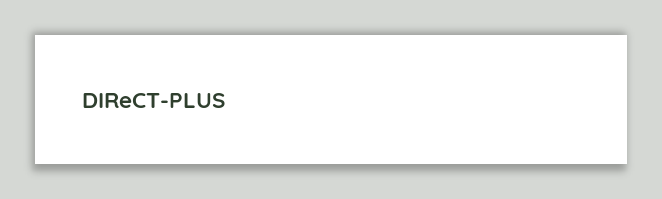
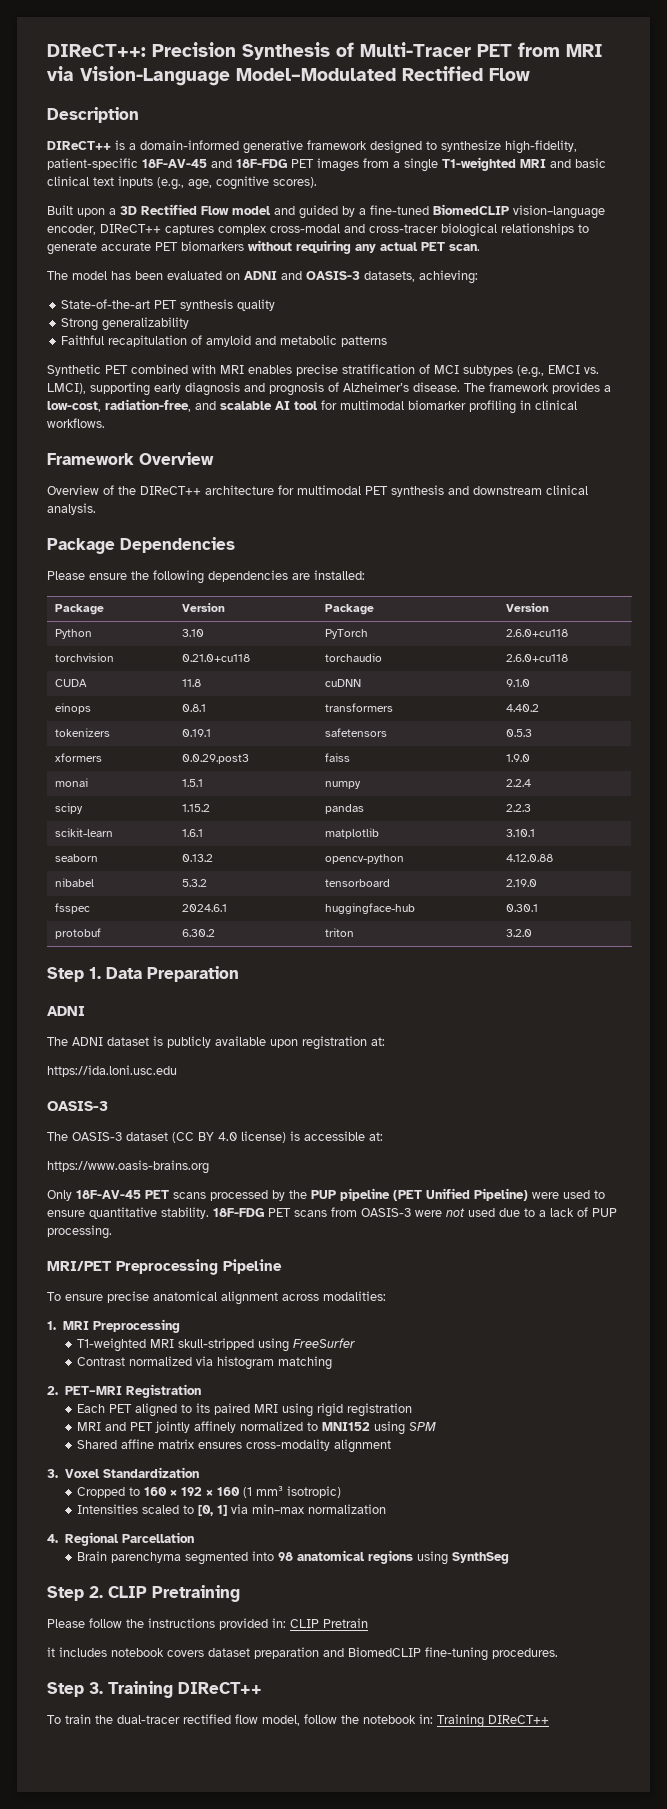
- DIReCT-PLUS
+ DIReCT++: Precision Synthesis of Multi-Tracer PET from MRI via Vision-Language Model–Modulated Rectified Flow
+ Description
+ DIReCT++ is a domain-informed generative framework designed to synthesize high-fidelity, patient-specific 18F-AV-45 and 18F-FDG PET images from a single T1-weighted MRI and basic clinical text inputs (e.g., age, cognitive scores).
+ Built upon a 3D Rectified Flow model and guided by a fine-tuned BiomedCLIP vision–language encoder, DIReCT++ captures complex cross-modal and cross-tracer biological relationships to generate accurate PET biomarkers without requiring any actual PET scan.
+ The model has been evaluated on ADNI and OASIS-3 datasets, achieving:
+ State-of-the-art PET synthesis quality
+ Strong generalizability
+ Faithful recapitulation of amyloid and metabolic patterns
+ Synthetic PET combined with MRI enables precise stratification of MCI subtypes (e.g., EMCI vs. LMCI), supporting early diagnosis and prognosis of Alzheimer’s disease. The framework provides a low-cost, radiation-free, and scalable AI tool for multimodal biomarker profiling in clinical workflows.
+ Framework Overview
+ Overview of the DIReCT++ architecture for multimodal PET synthesis and downstream clinical analysis.
+ Package Dependencies
+ Please ensure the following dependencies are installed:
+ Package | Version | Package | Version
+ Python | 3.10 | PyTorch | 2.6.0+cu118
+ torchvision | 0.21.0+cu118 | torchaudio | 2.6.0+cu118
+ CUDA | 11.8 | cuDNN | 9.1.0
+ einops | 0.8.1 | transformers | 4.40.2
+ tokenizers | 0.19.1 | safetensors | 0.5.3
+ xformers | 0.0.29.post3 | faiss | 1.9.0
+ monai | 1.5.1 | numpy | 2.2.4
+ scipy | 1.15.2 | pandas | 2.2.3
+ scikit-learn | 1.6.1 | matplotlib | 3.10.1
+ seaborn | 0.13.2 | opencv-python | 4.12.0.88
+ nibabel | 5.3.2 | tensorboard | 2.19.0
+ fsspec | 2024.6.1 | huggingface-hub | 0.30.1
+ protobuf | 6.30.2 | triton | 3.2.0
+ Step 1. Data Preparation
+ ADNI
+ The ADNI dataset is publicly available upon registration at:
+ https://ida.loni.usc.edu
+ OASIS-3
+ The OASIS-3 dataset (CC BY 4.0 license) is accessible at:
+ https://www.oasis-brains.org
+ Only 18F-AV-45 PET scans processed by the PUP pipeline (PET Unified Pipeline) were used to ensure quantitative stability. 18F-FDG PET scans from OASIS-3 were not used due to a lack of PUP processing.
+ MRI/PET Preprocessing Pipeline
+ To ensure precise anatomical alignment across modalities:
+ 1. MRI Preprocessing
+ T1-weighted MRI skull-stripped using FreeSurfer
+ Contrast normalized via histogram matching
+ 2. PET–MRI Registration
+ Each PET aligned to its paired MRI using rigid registration
+ MRI and PET jointly affinely normalized to MNI152 using SPM
+ Shared affine matrix ensures cross-modality alignment
+ 3. Voxel Standardization
+ Cropped to 160 × 192 × 160 (1 mm³ isotropic)
+ Intensities scaled to [0, 1] via min–max normalization
+ 4. Regional Parcellation
+ Brain parenchyma segmented into 98 anatomical regions using SynthSeg
+ Step 2. CLIP Pretraining
+ Please follow the instructions provided in: CLIP Pretrain
+ it includes notebook covers dataset preparation and BiomedCLIP fine-tuning procedures.
+ Step 3. Training DIReCT++
+ To train the dual-tracer rectified flow model, follow the notebook in: Training DIReCT++

